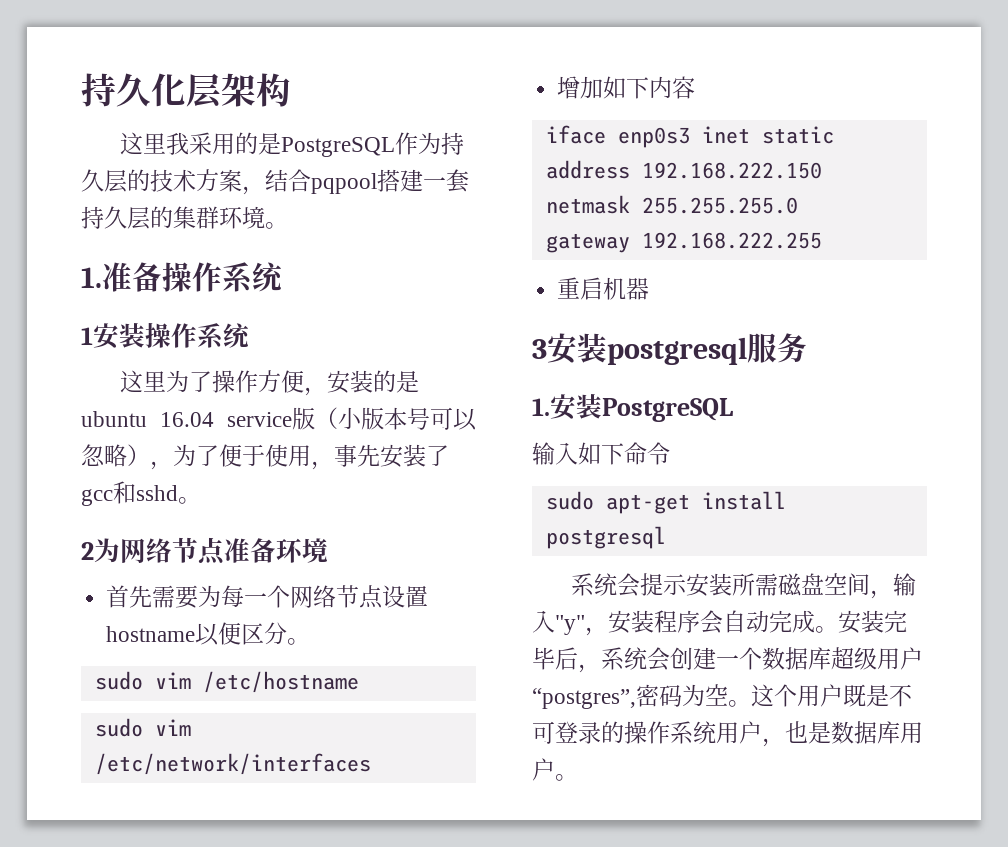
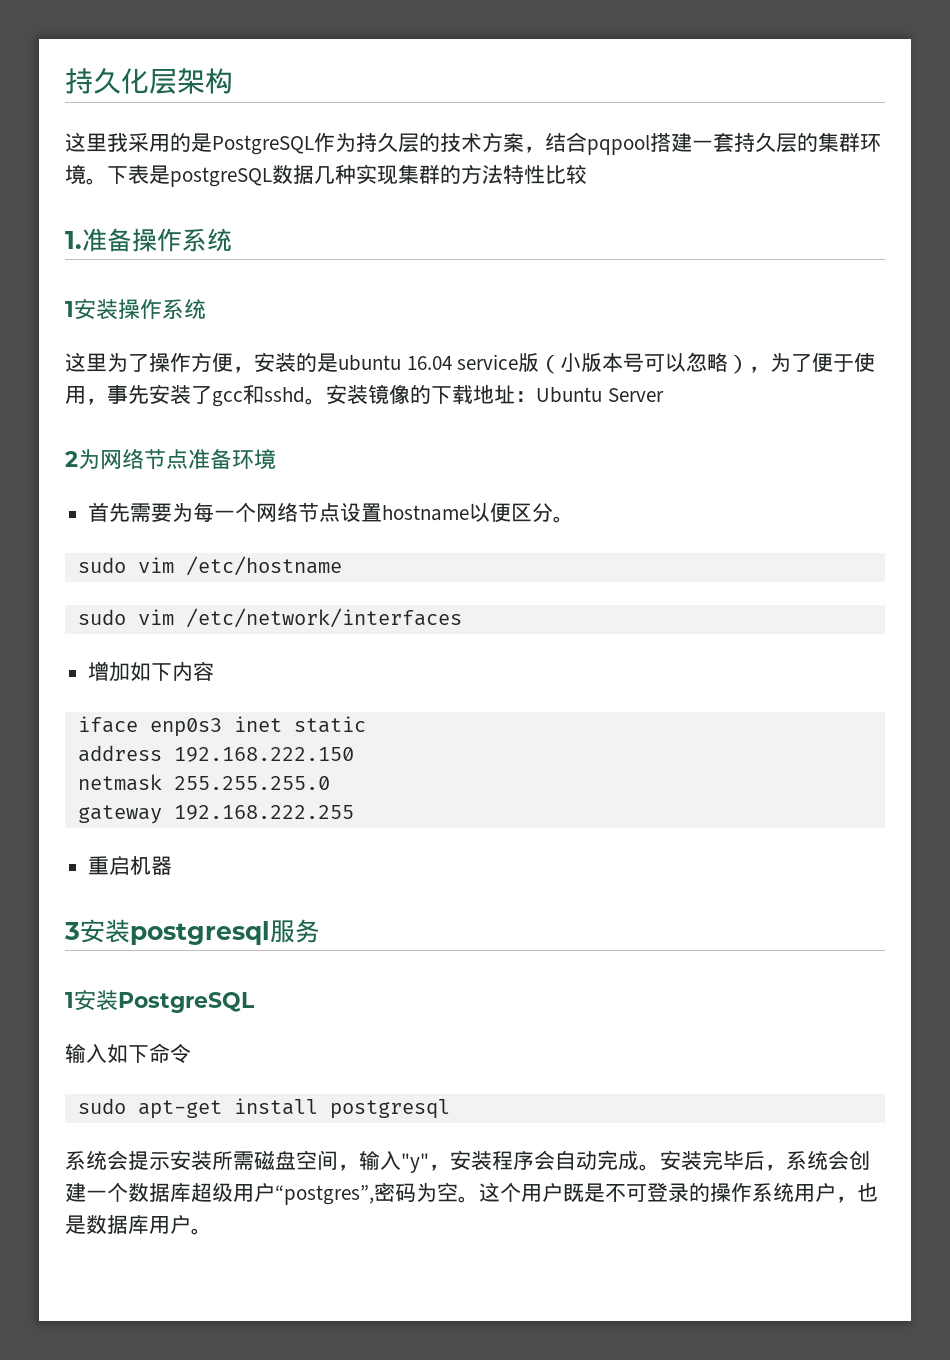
+ 下表是postgreSQL数据几种实现集群的方法特性比较
+ 安装镜像的下载地址：Ubuntu Server
- 1.安装PostgreSQL
+ 1安装PostgreSQL

